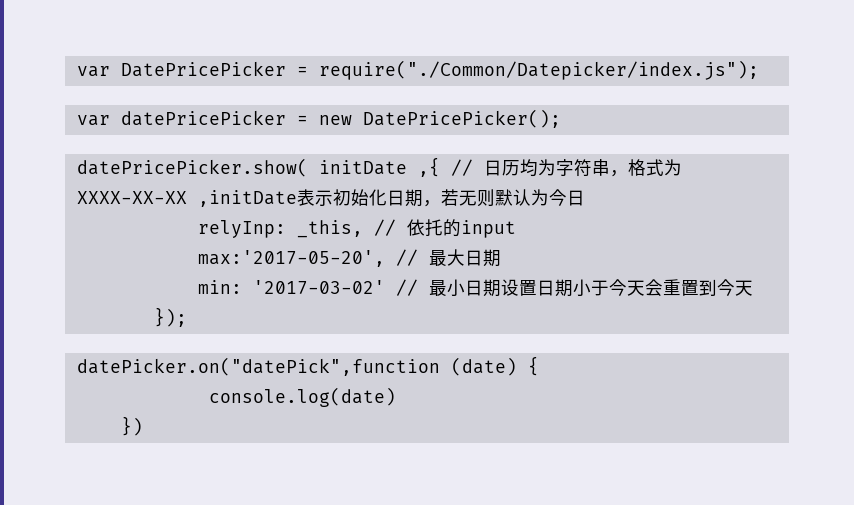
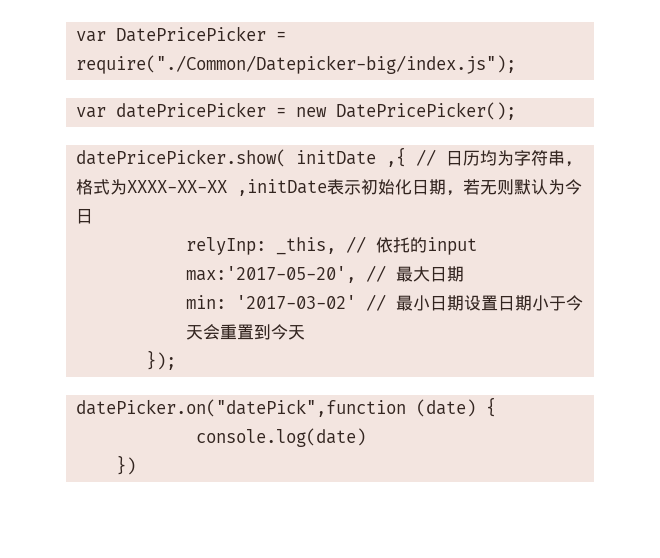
- var DatePricePicker = require("./Common/Datepicker/index.js");
+ var DatePricePicker = require("./Common/Datepicker-big/index.js");

